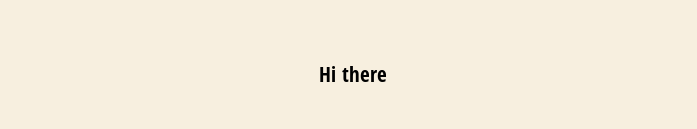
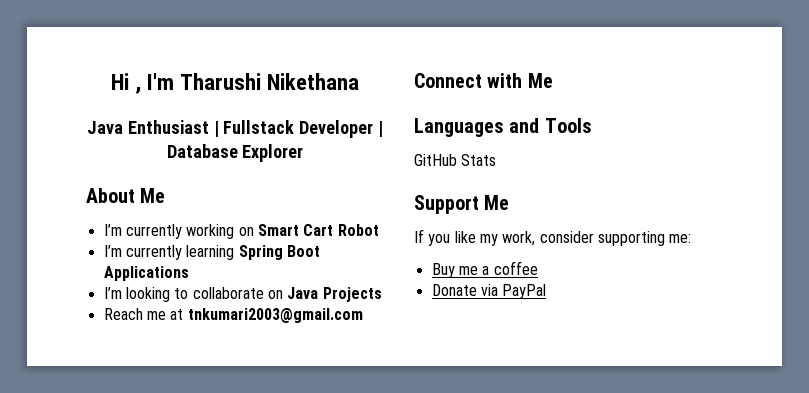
- Hi there
+ Hi , I'm Tharushi Nikethana
+ Java Enthusiast | Fullstack Developer | Database Explorer
+ About Me
+ I’m currently working on Smart Cart Robot
+ I’m currently learning Spring Boot Applications
+ I’m looking to collaborate on Java Projects
+ Reach me at tnkumari2003@gmail.com
+ Connect with Me
+ Languages and Tools
+ GitHub Stats
+ Support Me
+ If you like my work, consider supporting me:
+ Buy me a coffee
+ Donate via PayPal

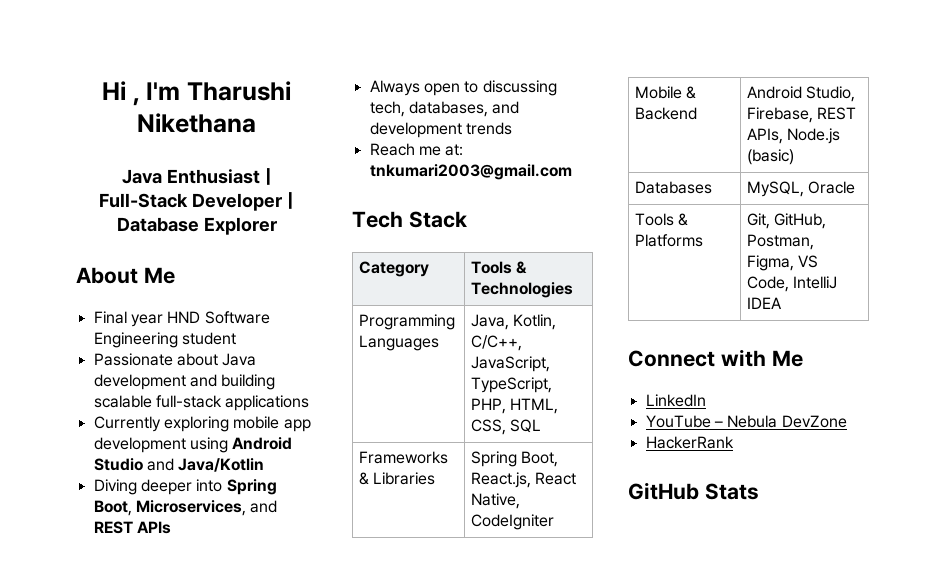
- Java Enthusiast | Fullstack Developer | Database Explorer
+ Java Enthusiast | Full-Stack Developer | Database Explorer
- I’m currently working on Smart Cart Robot
- I’m currently learning Spring Boot Applications
- I’m looking to collaborate on Java Projects
+ Final year HND Software Engineering student
+ Passionate about Java development and building scalable full-stack applications
+ Currently exploring mobile app development using Android Studio and Java/Kotlin
+ Diving deeper into Spring Boot, Microservices, and REST APIs
+ Always open to discussing tech, databases, and development trends
- Reach me at tnkumari2003@gmail.com
+ Reach me at: tnkumari2003@gmail.com
+ Tech Stack
+ Category | Tools & Technologies
+ Programming Languages | Java, Kotlin, C/C++, JavaScript, TypeScript, PHP, HTML, CSS, SQL
+ Frameworks & Libraries | Spring Boot, React.js, React Native, CodeIgniter
+ Mobile & Backend | Android Studio, Firebase, REST APIs, Node.js (basic)
+ Databases | MySQL, Oracle
+ Tools & Platforms | Git, GitHub, Postman, Figma, VS Code, IntelliJ IDEA
  Connect with Me
- Languages and Tools
+ LinkedIn
+ YouTube – Nebula DevZone
+ HackerRank
  GitHub Stats
- Support Me
- If you like my work, consider supporting me:
- Buy me a coffee
- Donate via PayPal

